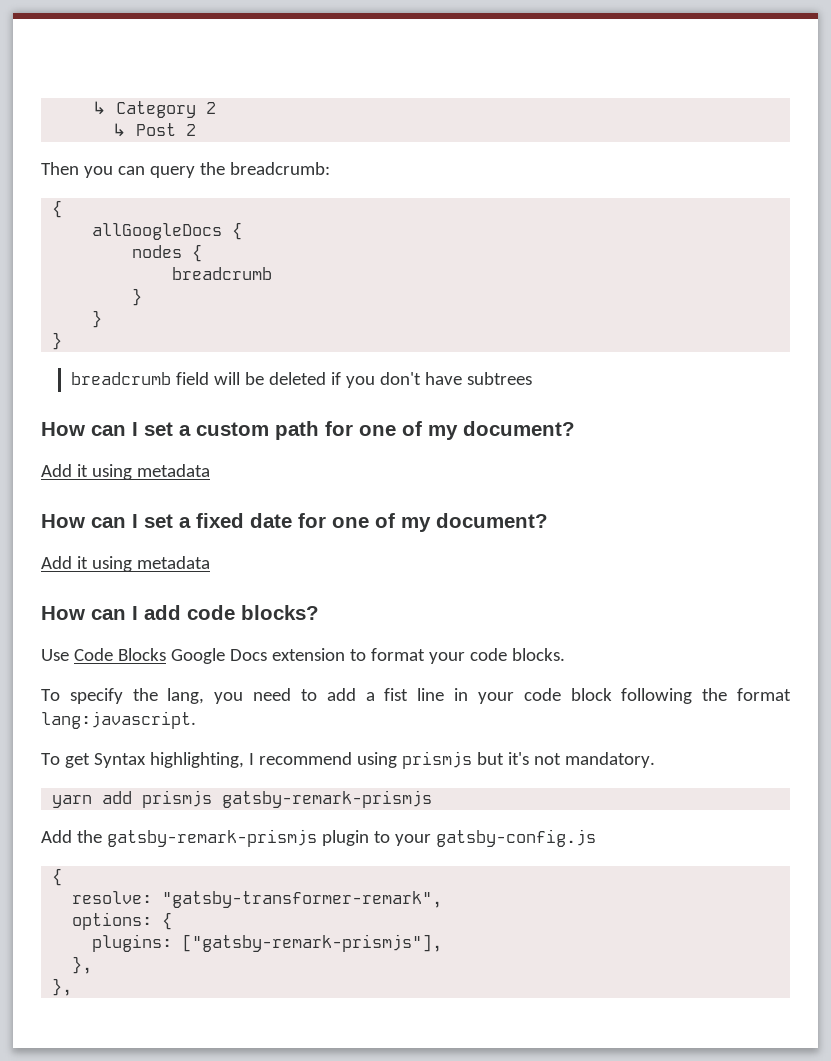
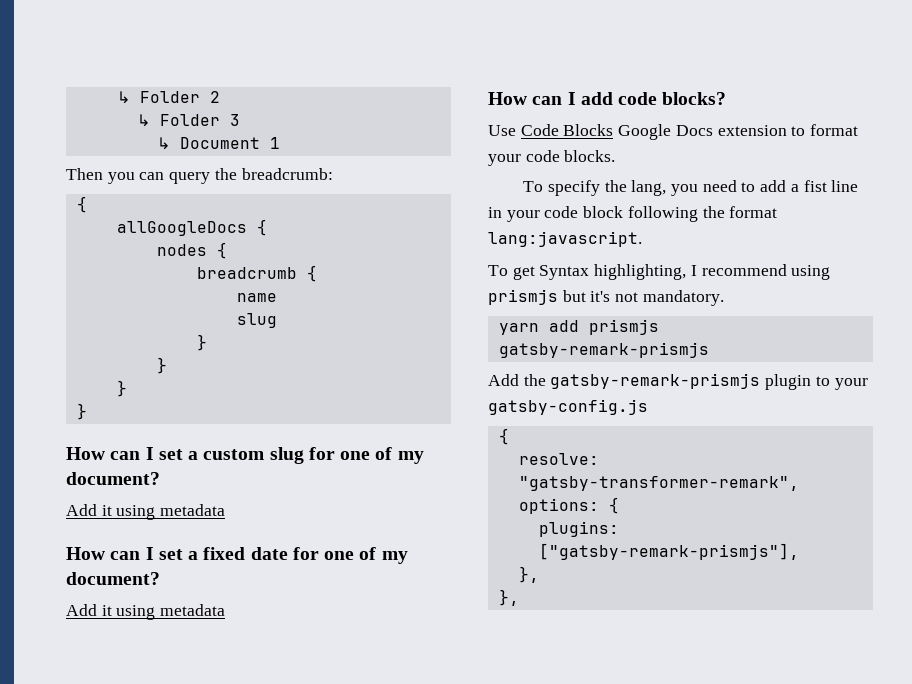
- ↳ Category 2
+ ↳ Folder 2
- ↳ Post 2
+ ↳ Folder 3
+ ↳ Document 1
  nodes {
- breadcrumb
+ breadcrumb {
+ name
+ slug
  }
  }
  }
- breadcrumb field will be deleted if you don't have subtrees
+ }
- How can I set a custom path for one of my document?
+ How can I set a custom slug for one of my document?

